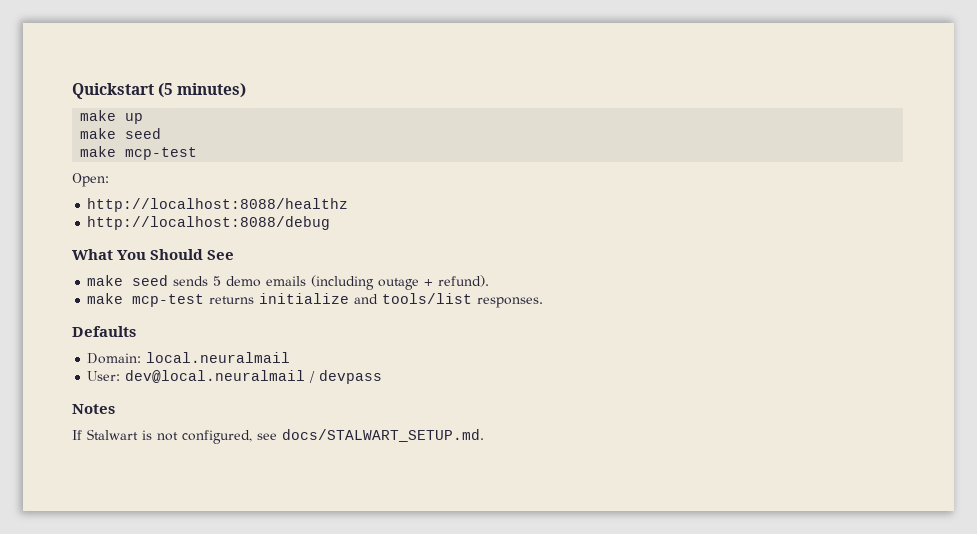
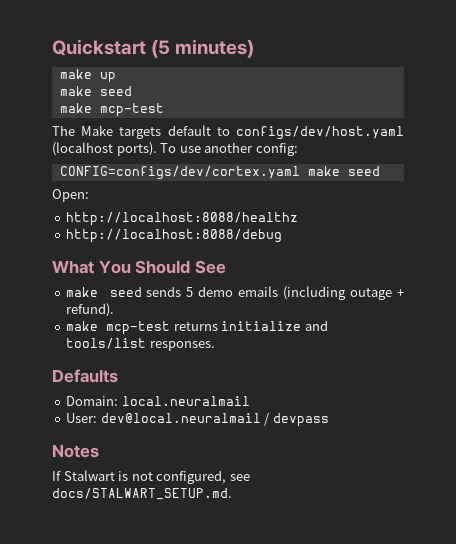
+ The Make targets default to configs/dev/host.yaml (localhost ports). To use another config:
+ CONFIG=configs/dev/cortex.yaml make seed

